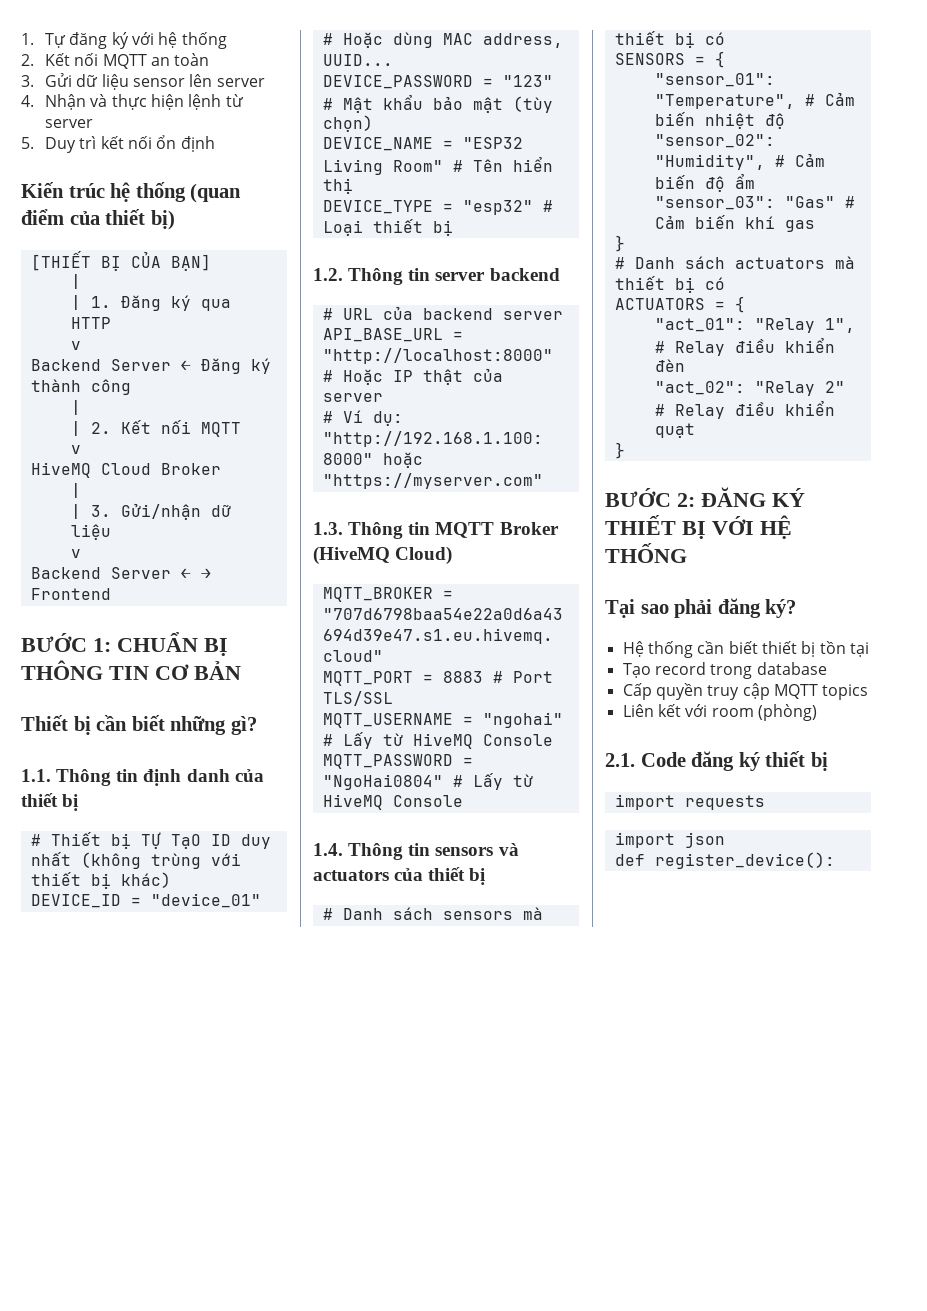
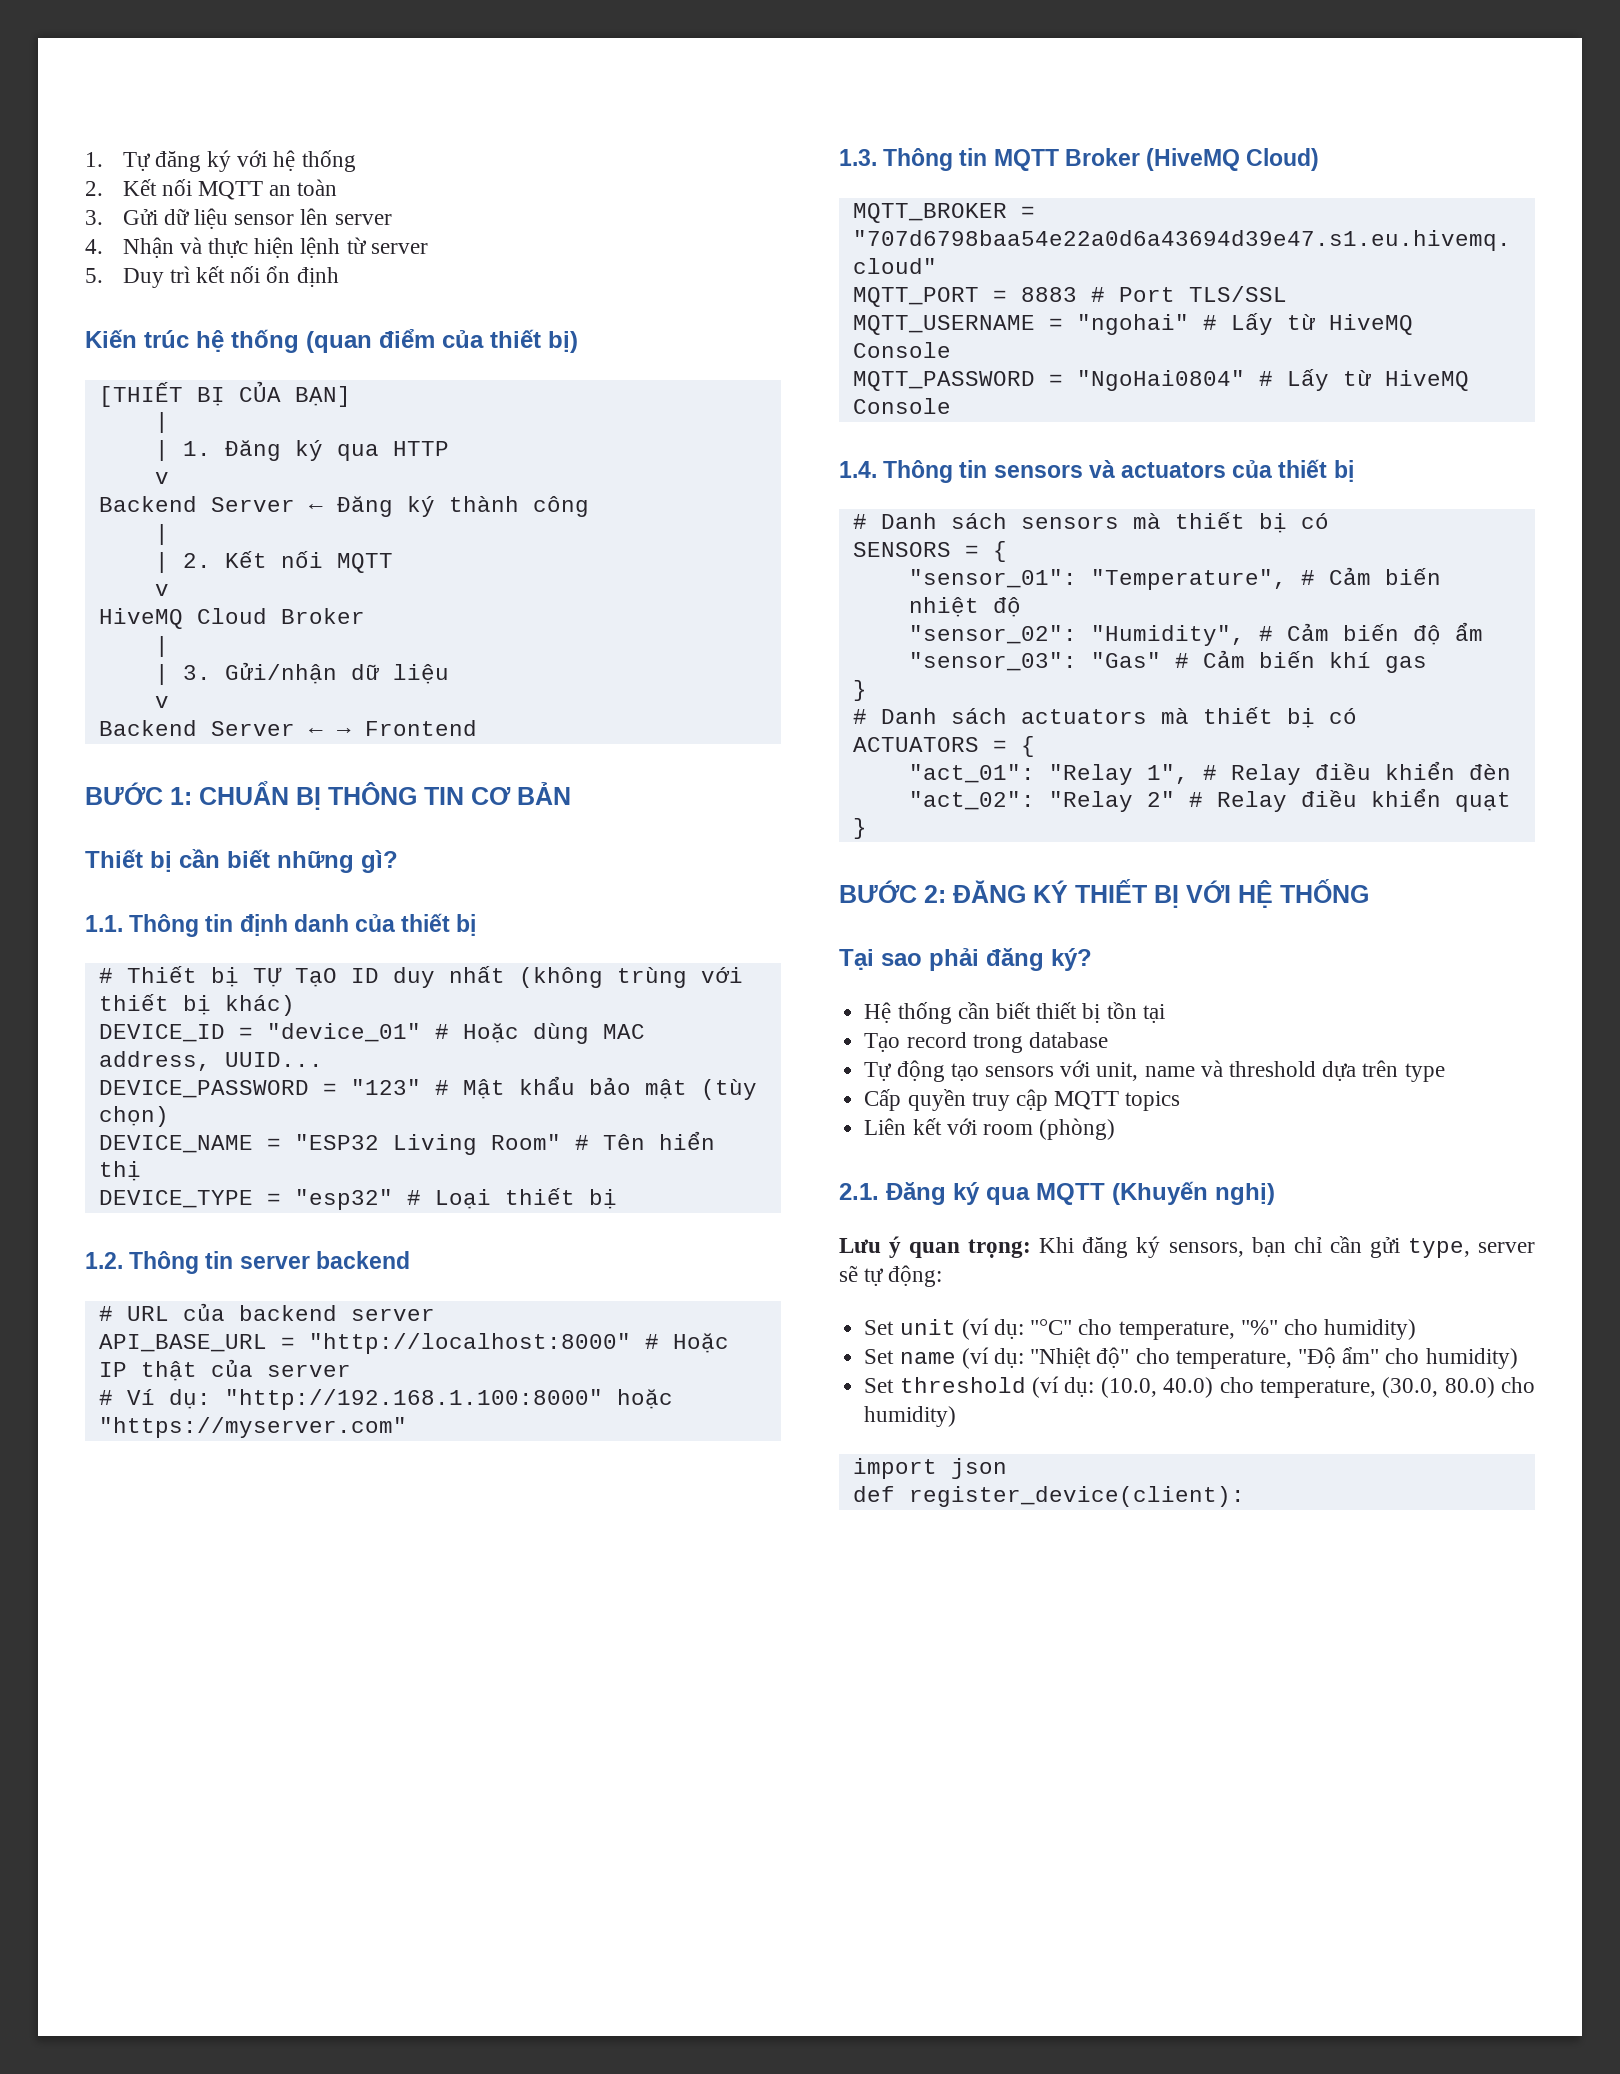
+ Tự động tạo sensors với unit, name và threshold dựa trên type
- 2.1. Code đăng ký thiết bị
- import requests
+ 2.1. Đăng ký qua MQTT (Khuyến nghị)
+ Lưu ý quan trọng: Khi đăng ký sensors, bạn chỉ cần gửi type, server sẽ tự động:
+ Set unit (ví dụ: "°C" cho temperature, "%" cho humidity)
+ Set name (ví dụ: "Nhiệt độ" cho temperature, "Độ ẩm" cho humidity)
+ Set threshold (ví dụ: (10.0, 40.0) cho temperature, (30.0, 80.0) cho humidity)
- def register_device():
+ def register_device(client):

